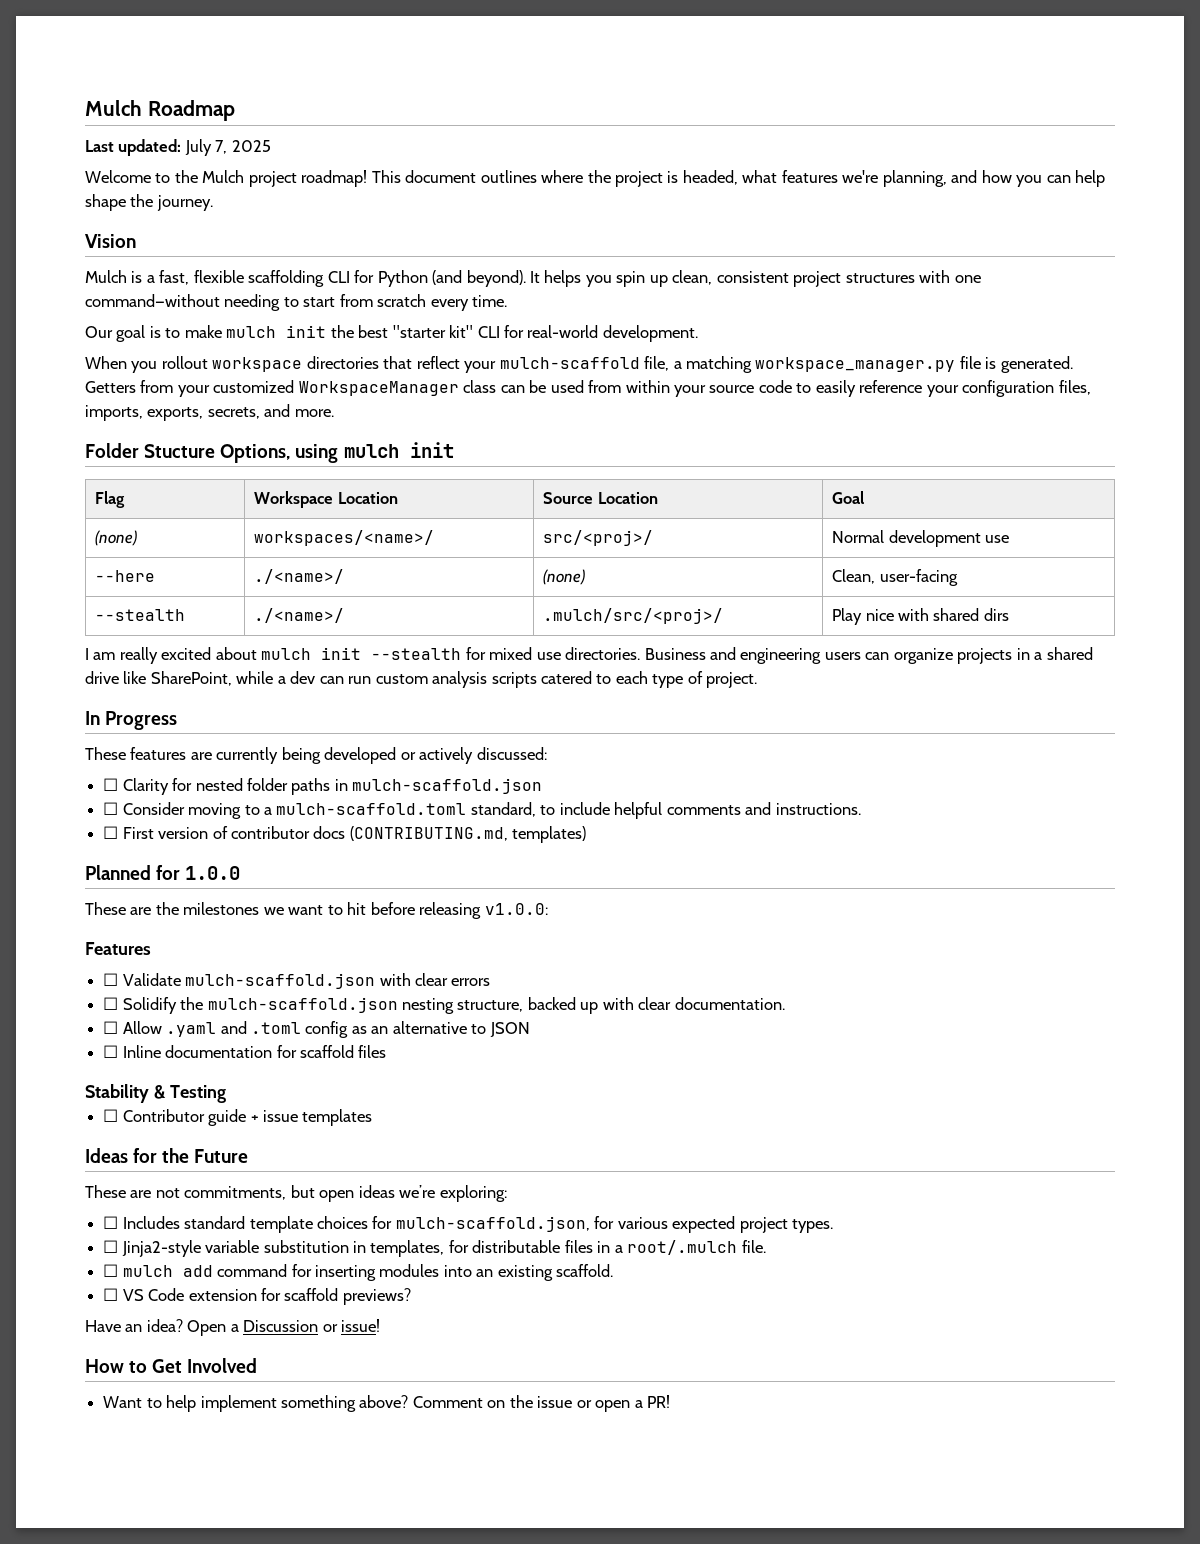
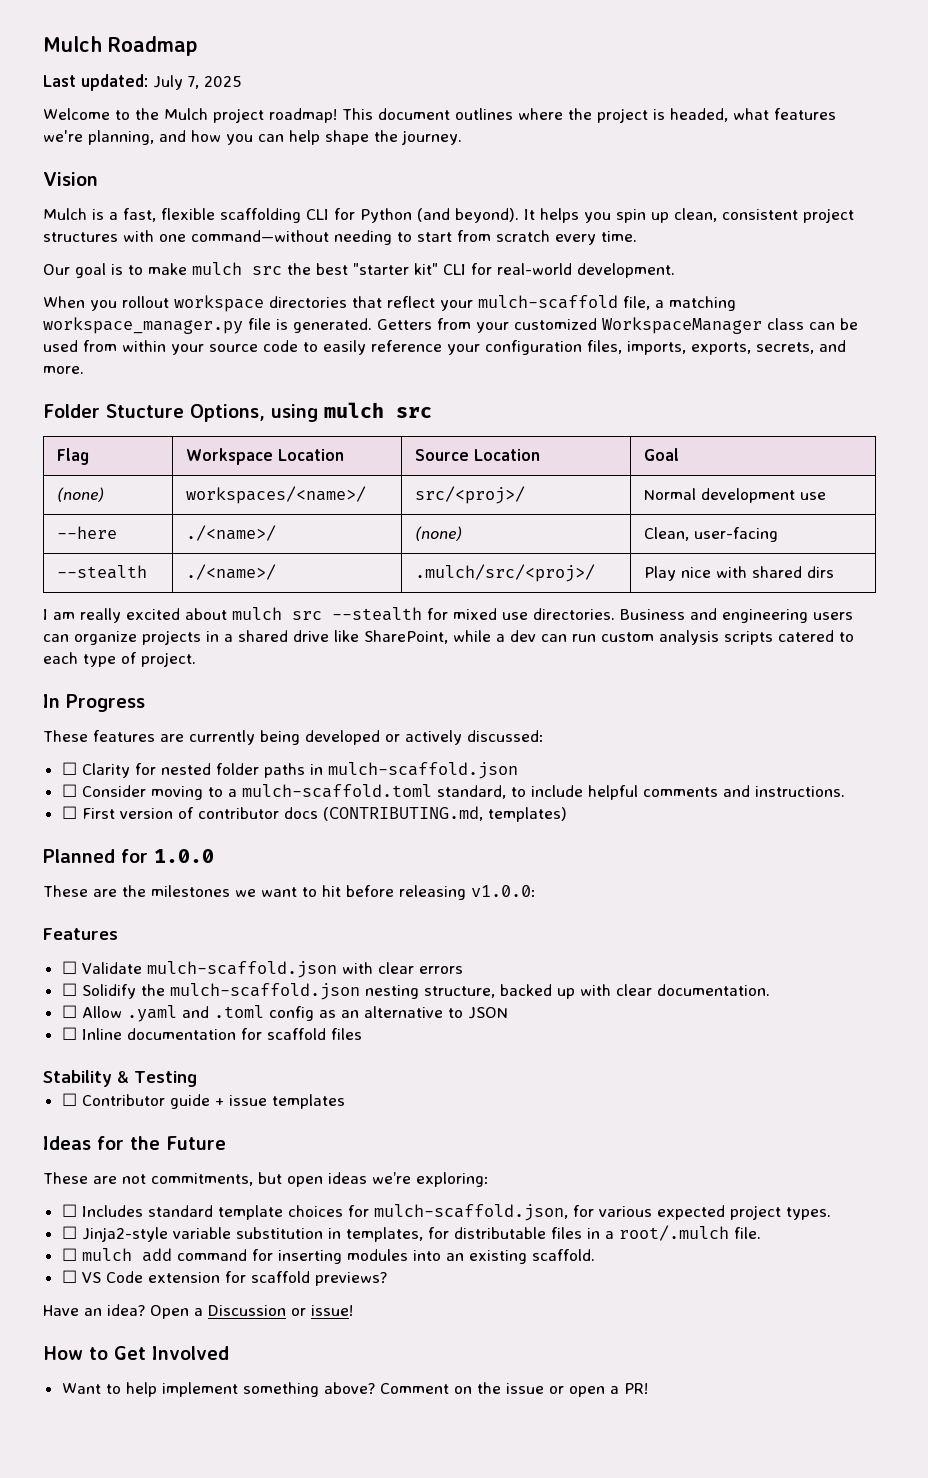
- Our goal is to make mulch init the best "starter kit" CLI for real-world development.
+ Our goal is to make mulch src the best "starter kit" CLI for real-world development.
- Folder Stucture Options, using mulch init
+ Folder Stucture Options, using mulch src
- I am really excited about mulch init --stealth for mixed use directories.
+ I am really excited about mulch src --stealth for mixed use directories.

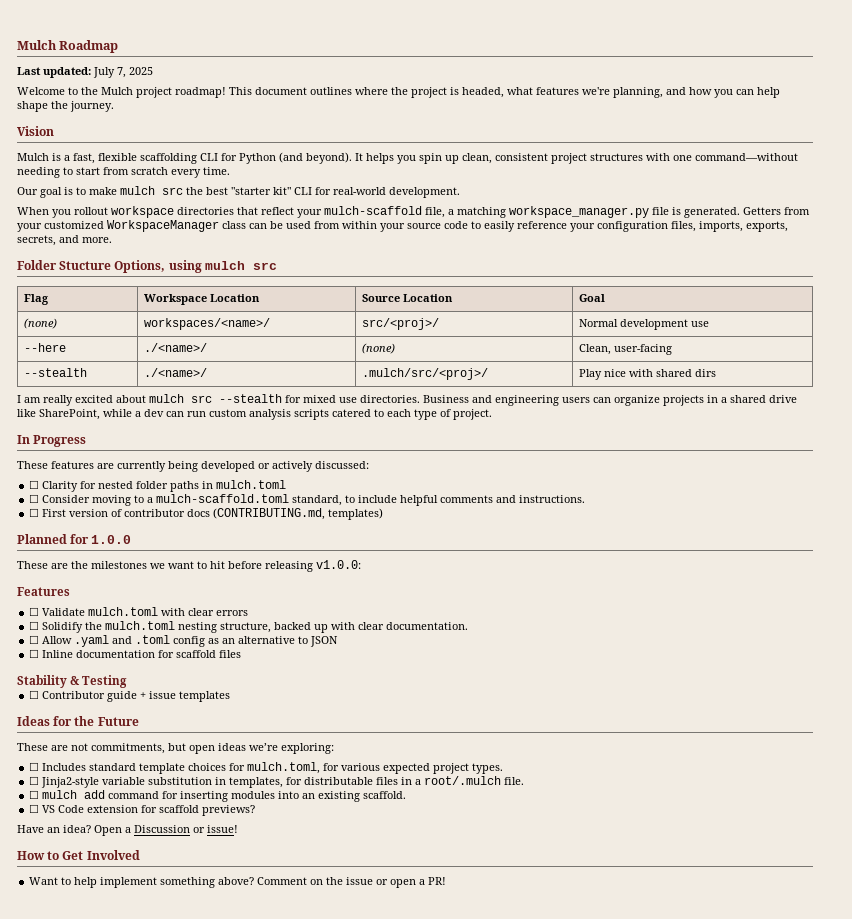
- ☐ Clarity for nested folder paths in mulch-scaffold.json
+ ☐ Clarity for nested folder paths in mulch.toml
- ☐ Validate mulch-scaffold.json with clear errors
+ ☐ Validate mulch.toml with clear errors
- ☐ Solidify the mulch-scaffold.json nesting structure, backed up with clear documentation.
+ ☐ Solidify the mulch.toml nesting structure, backed up with clear documentation.
- ☐ Includes standard template choices for mulch-scaffold.json, for various expected project types.
+ ☐ Includes standard template choices for mulch.toml, for various expected project types.

